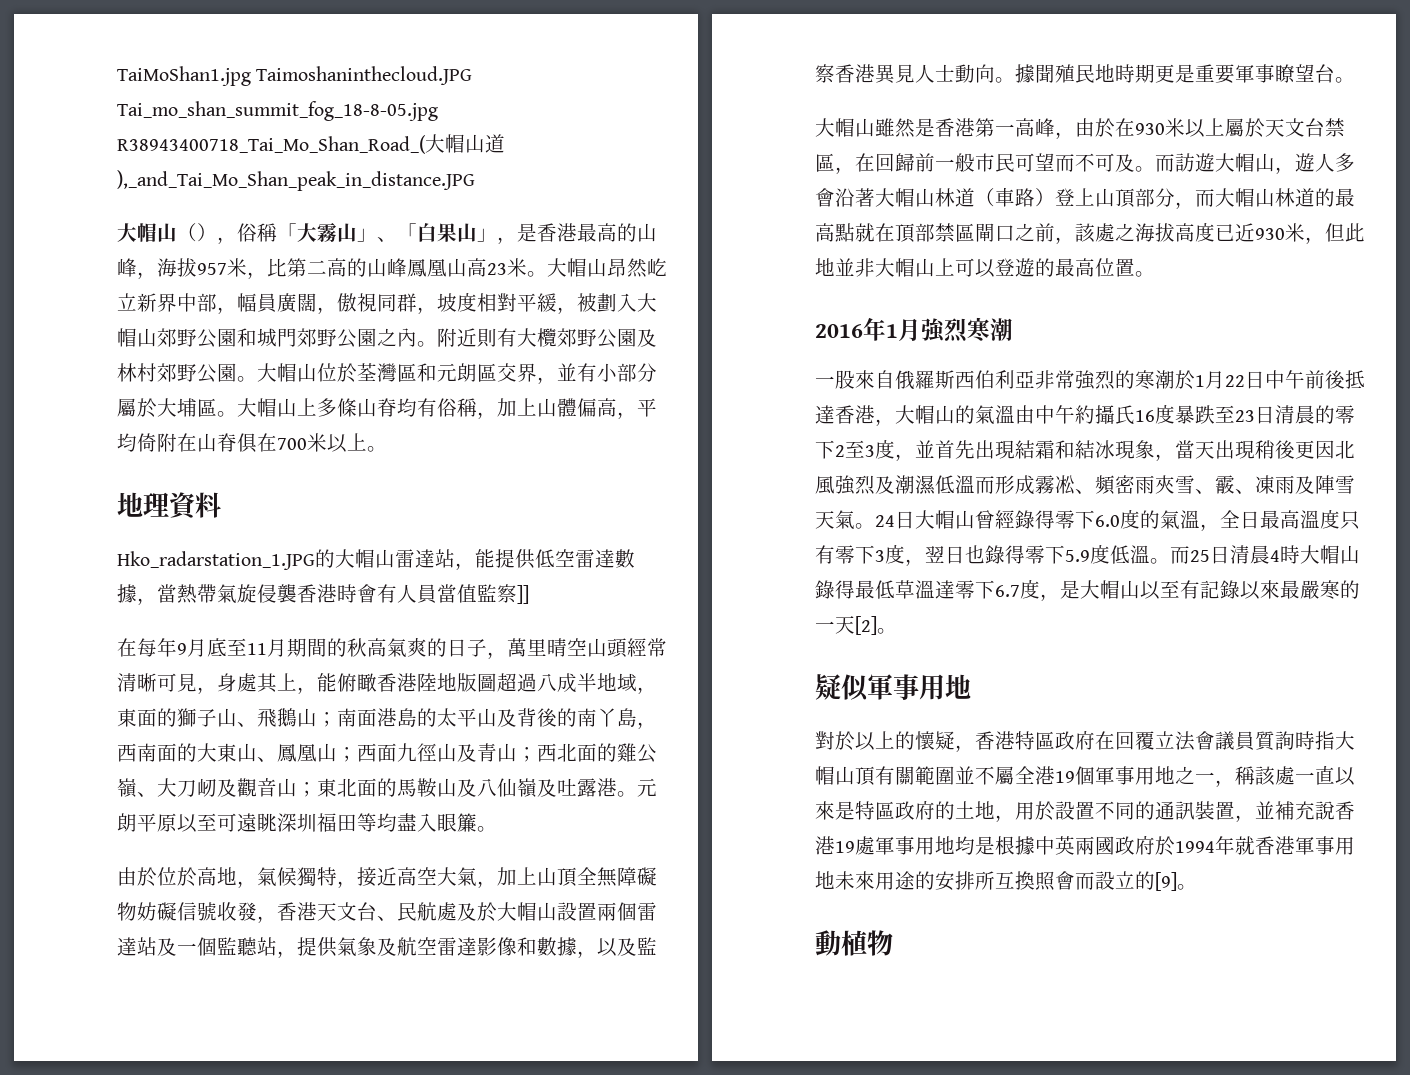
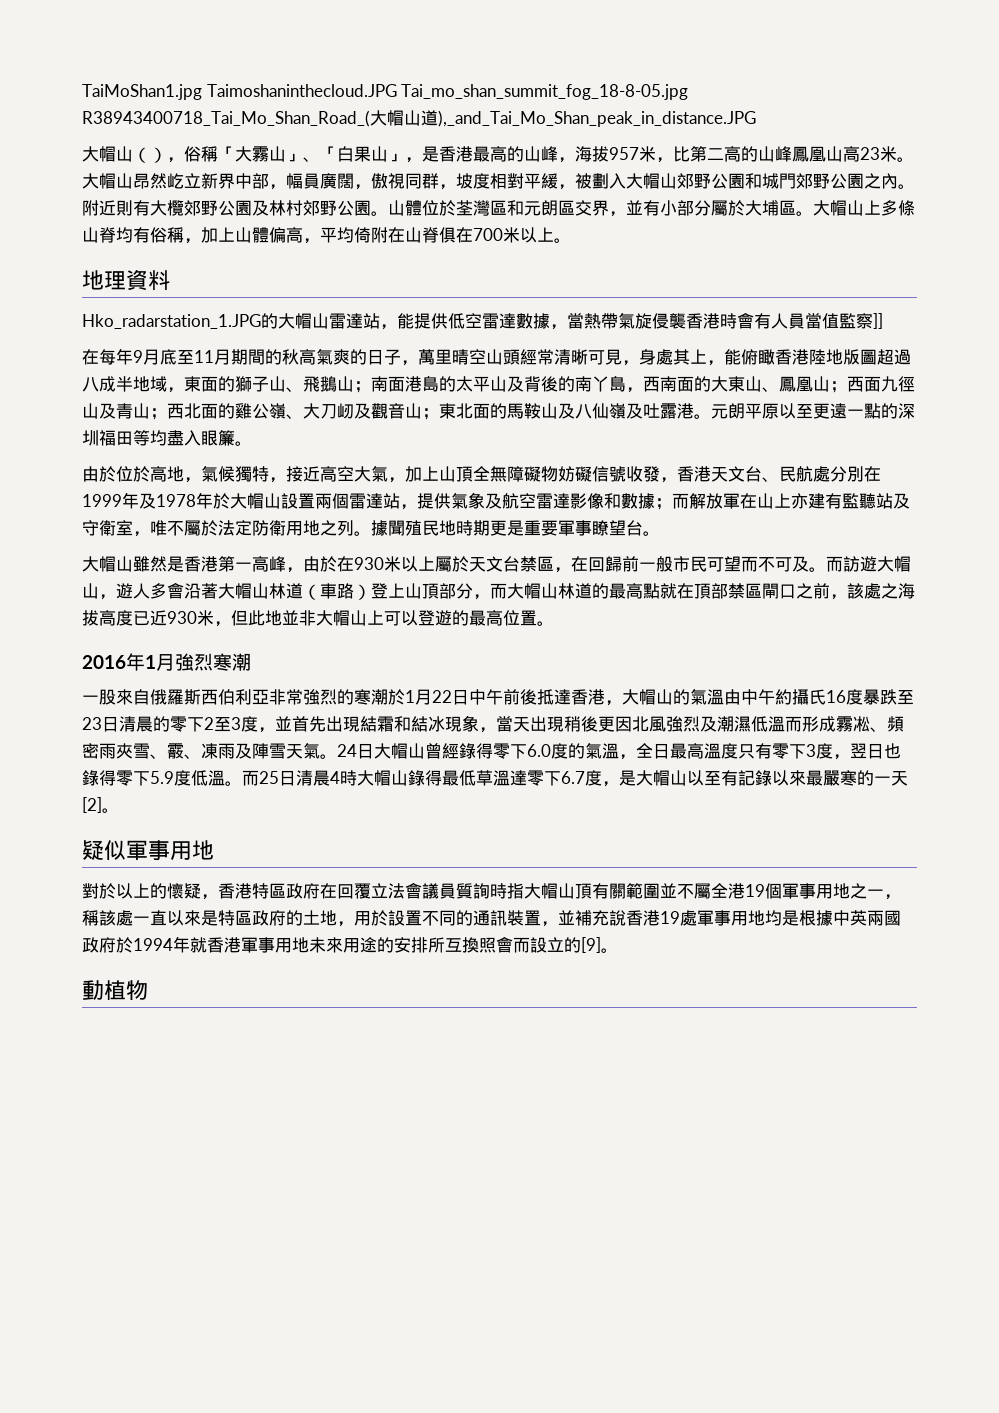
- 大帽山位於荃灣區和元朗區交界，並有小部分屬於大埔區。
+ 山體位於荃灣區和元朗區交界，並有小部分屬於大埔區。
- 元朗平原以至可遠眺深圳福田等均盡入眼簾。
+ 元朗平原以至更遠一點的深圳福田等均盡入眼簾。
- 由於位於高地，氣候獨特，接近高空大氣，加上山頂全無障礙物妨礙信號收發，香港天文台、民航處及於大帽山設置兩個雷達站及一個監聽站，提供氣象及航空雷達影像和數據，以及監察香港異見人士動向。
+ 由於位於高地，氣候獨特，接近高空大氣，加上山頂全無障礙物妨礙信號收發，香港天文台、民航處分別在1999年及1978年於大帽山設置兩個雷達站，提供氣象及航空雷達影像和數據；而解放軍在山上亦建有監聽站及守衛室，唯不屬於法定防衛用地之列。

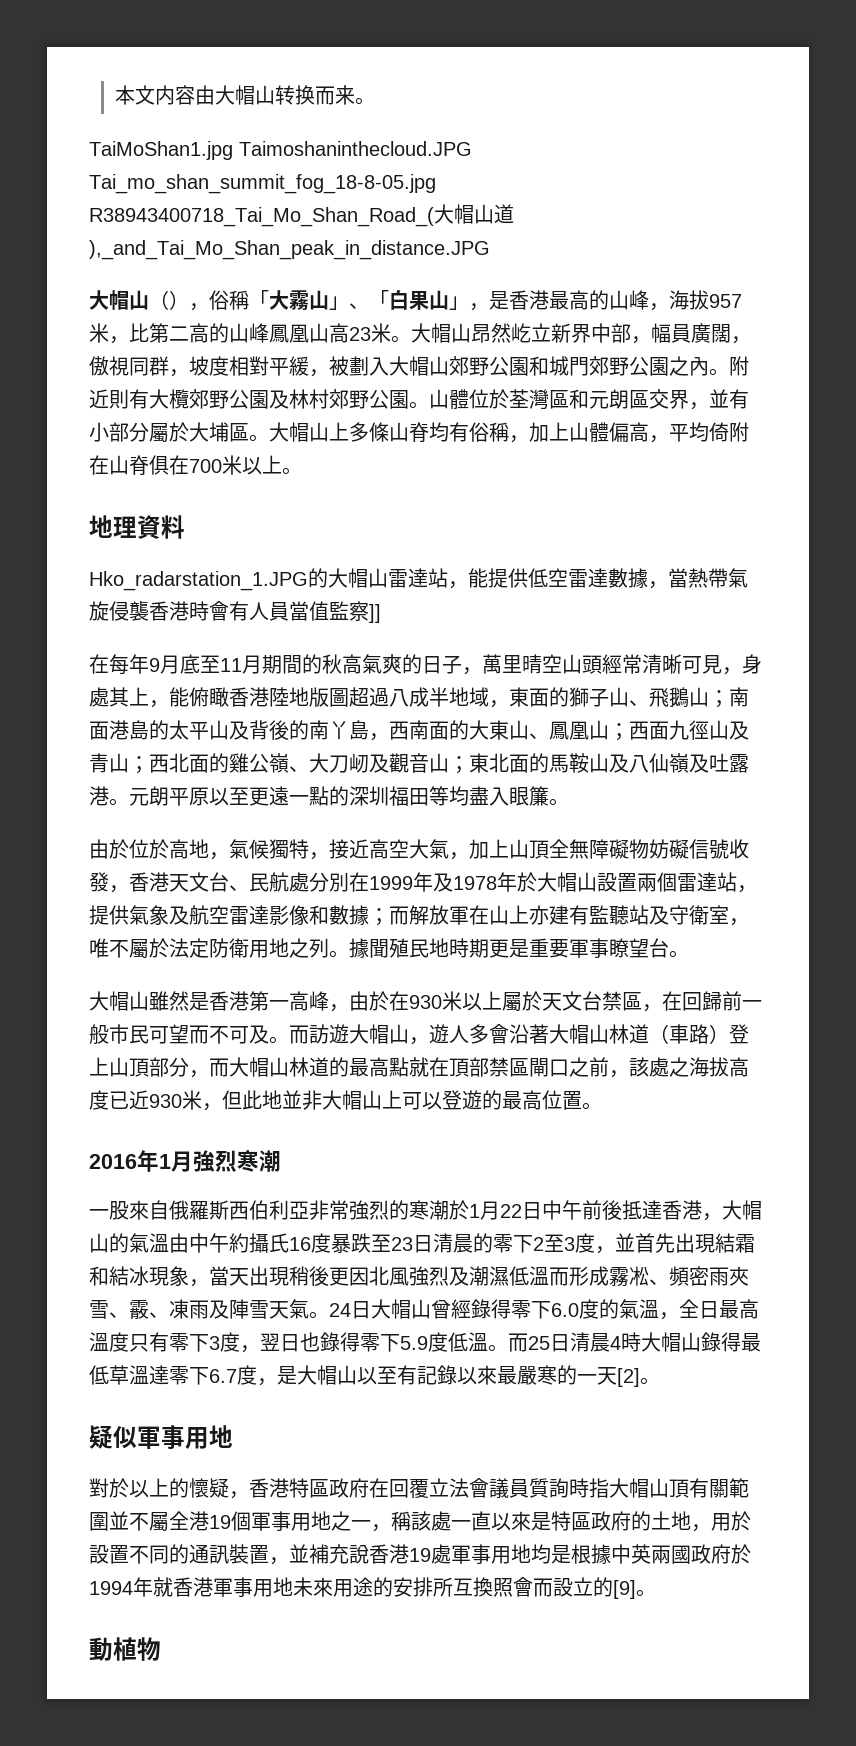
+ 本文内容由大帽山转换而来。

